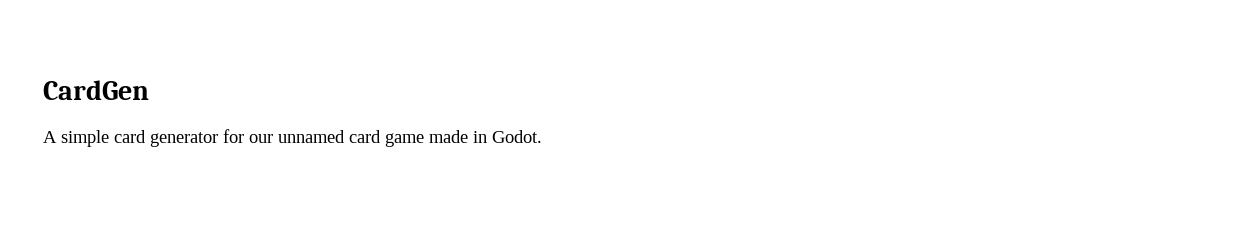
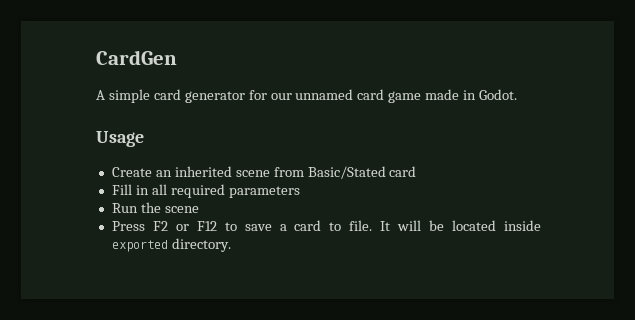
+ Usage
+ Create an inherited scene from Basic/Stated card
+ Fill in all required parameters
+ Run the scene
+ Press F2 or F12 to save a card to file. It will be located inside exported directory.

